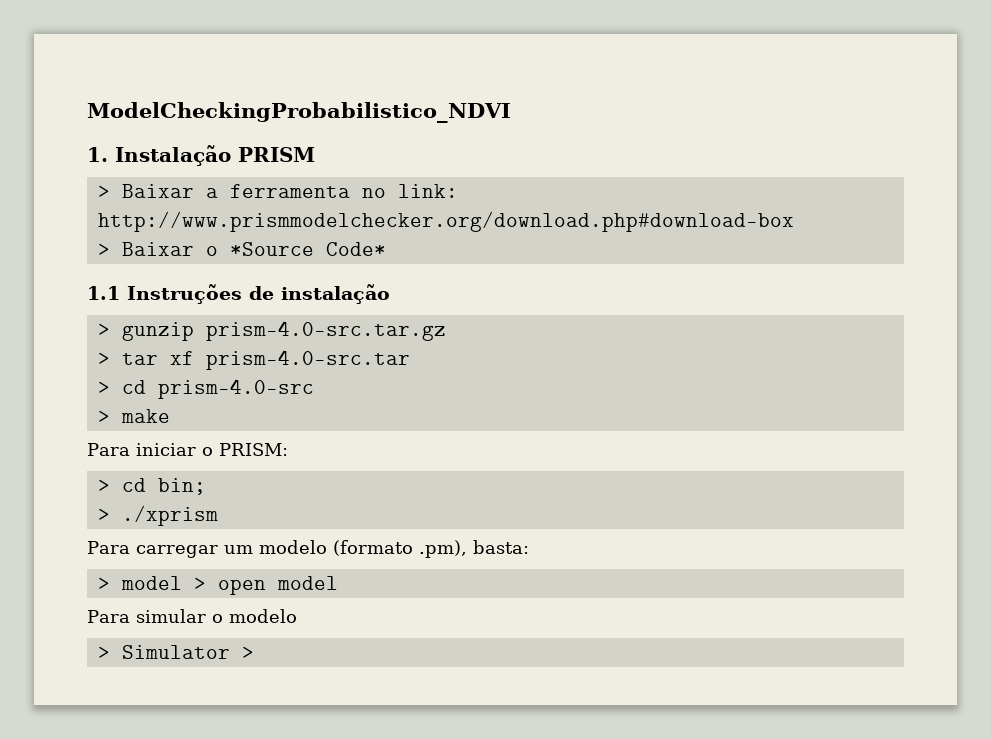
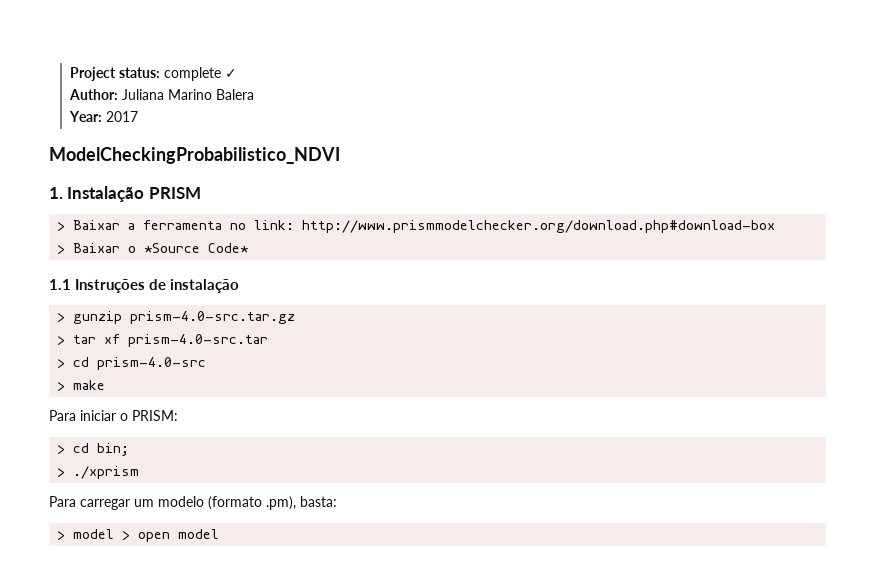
+ Project status: complete ✓
+ Author: Juliana Marino Balera
+ Year: 2017
- Para simular o modelo
- > Simulator >

